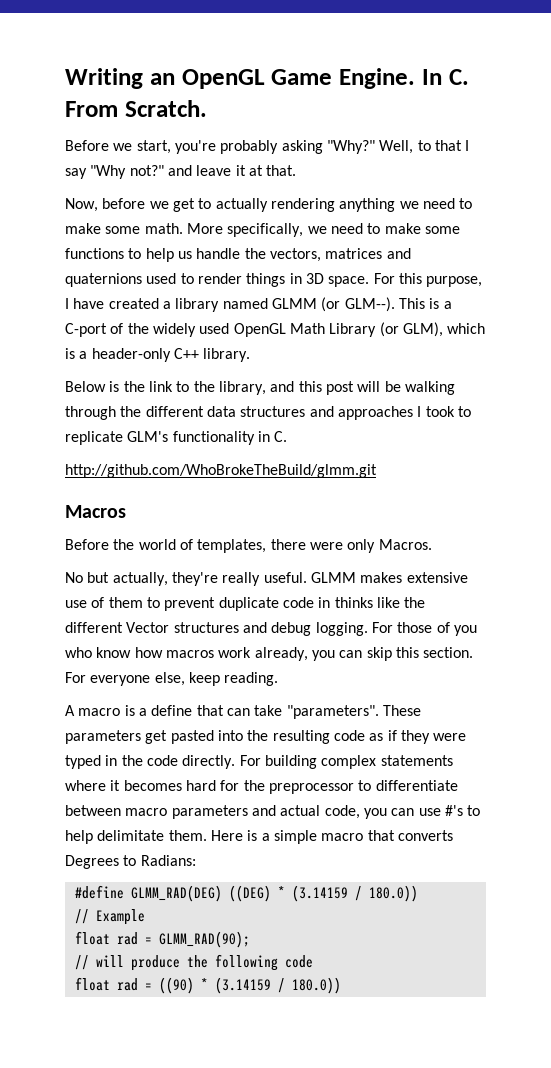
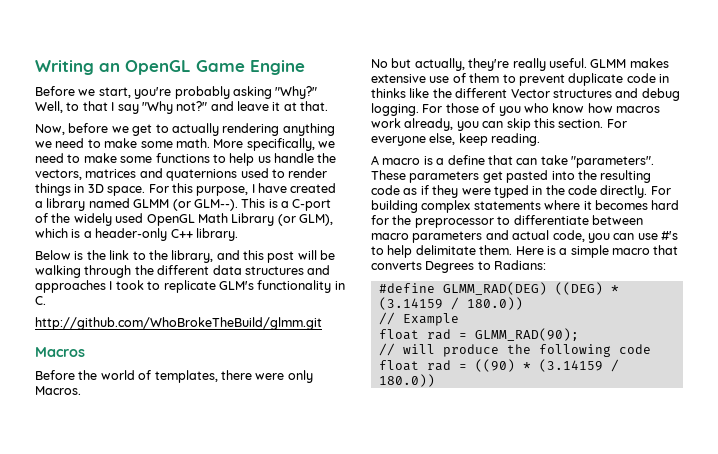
- Writing an OpenGL Game Engine. In C. From Scratch.
+ Writing an OpenGL Game Engine

